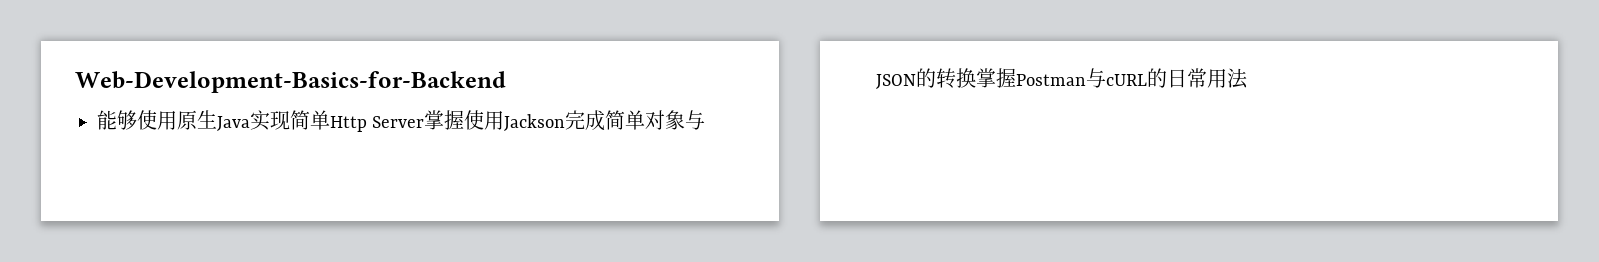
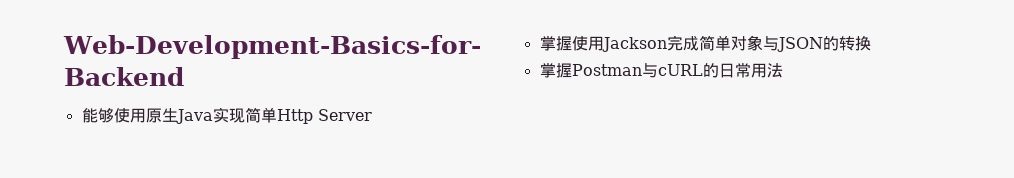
- 能够使用原生Java实现简单Http Server掌握使用Jackson完成简单对象与JSON的转换掌握Postman与cURL的日常用法
+ 能够使用原生Java实现简单Http Server
+ 掌握使用Jackson完成简单对象与JSON的转换
+ 掌握Postman与cURL的日常用法

